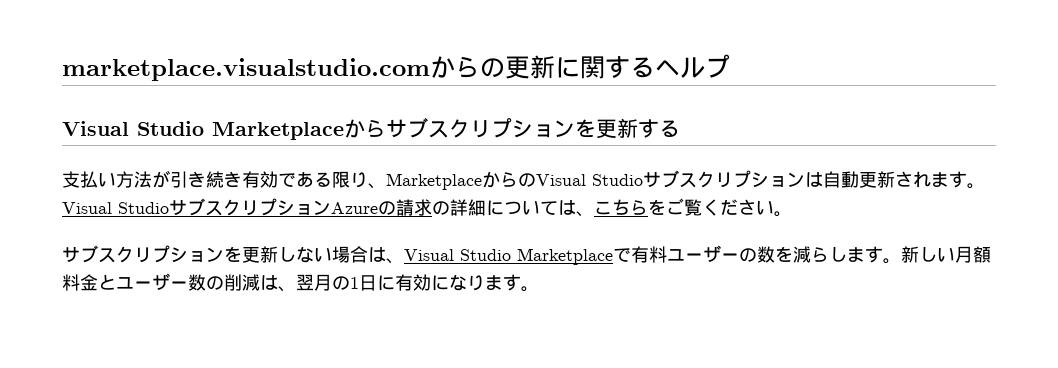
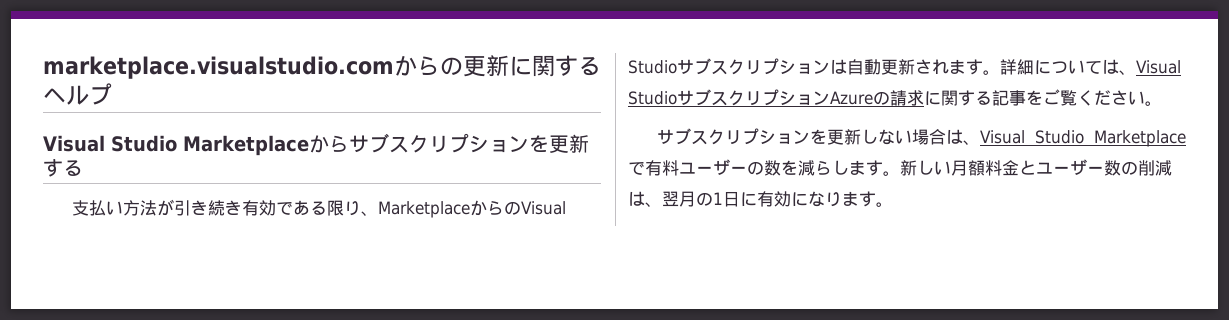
- Visual StudioサブスクリプションAzureの請求の詳細については、こちらをご覧ください。
+ 詳細については、Visual StudioサブスクリプションAzureの請求に関する記事をご覧ください。

